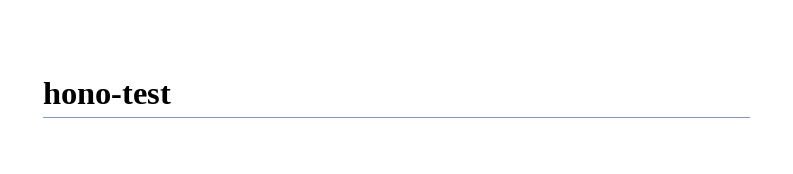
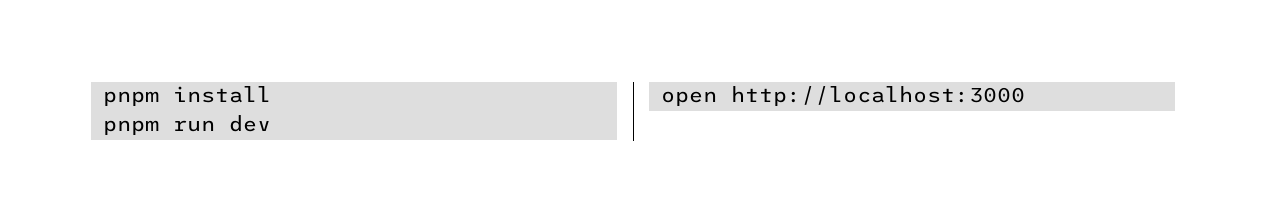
- hono-test
+ pnpm install
+ pnpm run dev
+ open http://localhost:3000

